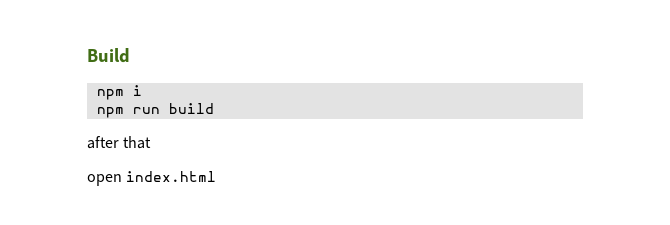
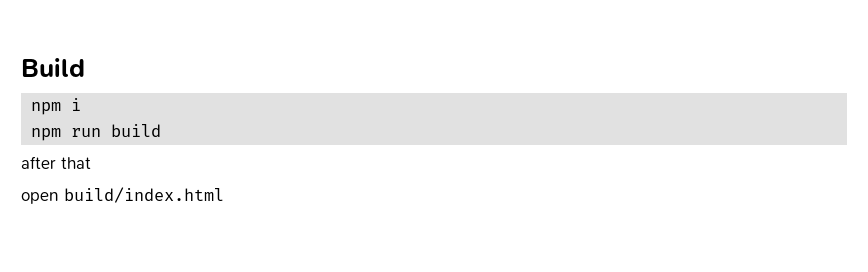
- open index.html
+ open build/index.html

